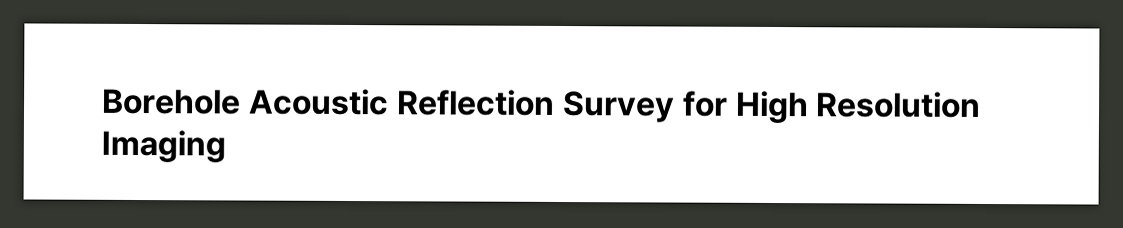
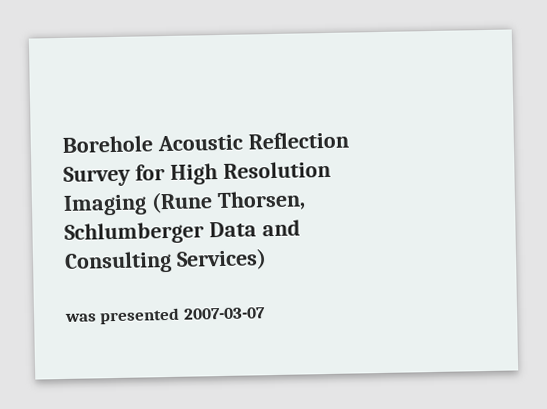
- Borehole Acoustic Reflection Survey for High Resolution Imaging
+ Borehole Acoustic Reflection Survey for High Resolution Imaging (Rune Thorsen, Schlumberger Data and Consulting Services)
+ was presented 2007-03-07

